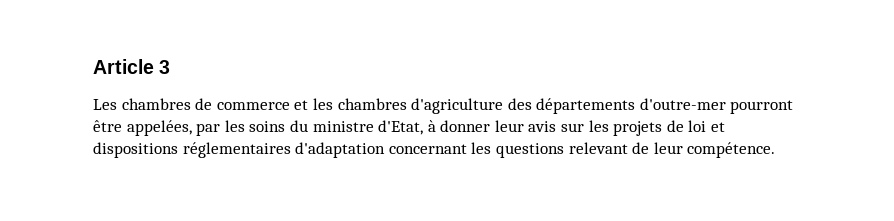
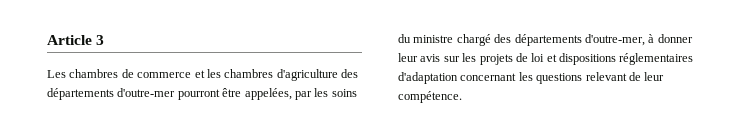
- Les chambres de commerce et les chambres d'agriculture des départements d'outre-mer pourront être appelées, par les soins du ministre d'Etat, à donner leur avis sur les projets de loi et dispositions réglementaires d'adaptation concernant les questions relevant de leur compétence.
+ Les chambres de commerce et les chambres d'agriculture des départements d'outre-mer pourront être appelées, par les soins du ministre chargé des départements d'outre-mer, à donner leur avis sur les projets de loi et dispositions réglementaires d'adaptation concernant les questions relevant de leur compétence.

